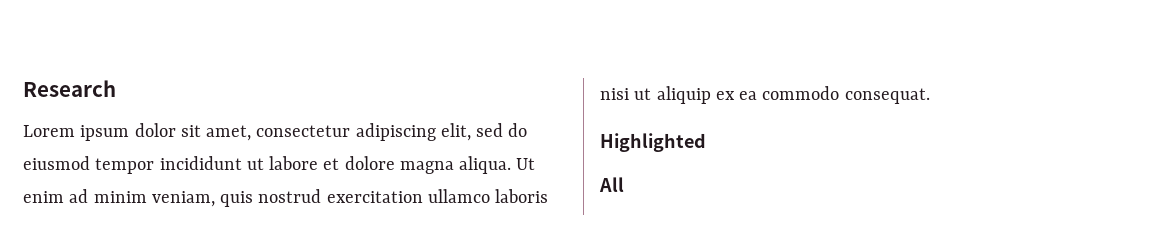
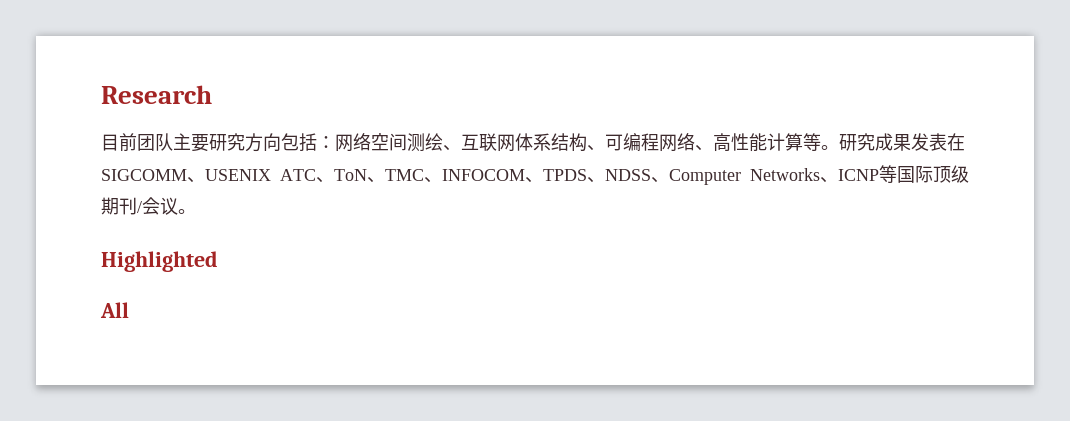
- Lorem ipsum dolor sit amet, consectetur adipiscing elit, sed do eiusmod tempor incididunt ut labore et dolore magna aliqua. Ut enim ad minim veniam, quis nostrud exercitation ullamco laboris nisi ut aliquip ex ea commodo consequat.
+ 目前团队主要研究方向包括：网络空间测绘、互联网体系结构、可编程网络、高性能计算等。研究成果发表在SIGCOMM、USENIX ATC、ToN、TMC、INFOCOM、TPDS、NDSS、Computer Networks、ICNP等国际顶级期刊/会议。

